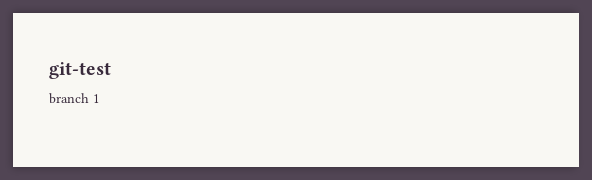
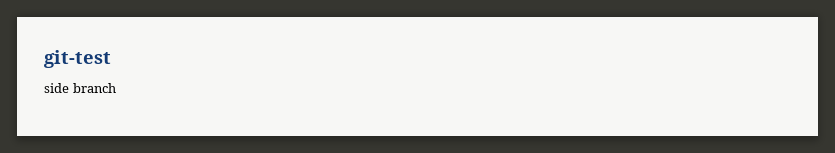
- branch 1
+ side branch

